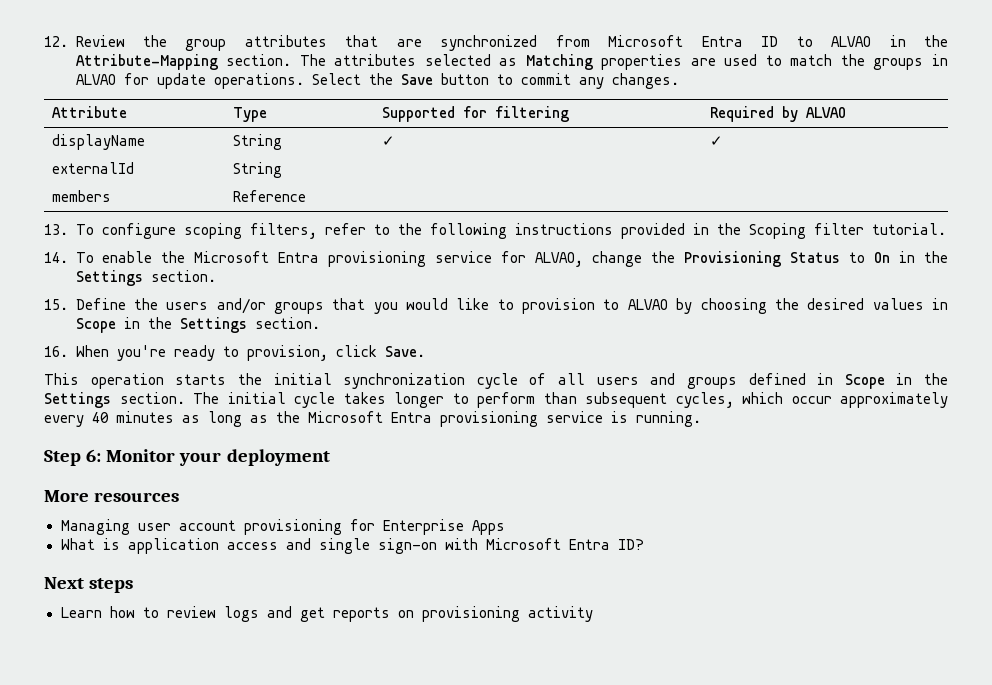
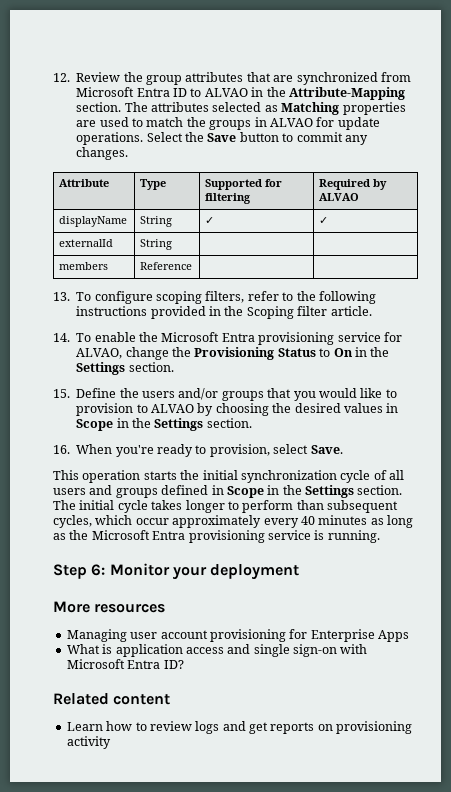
- 13. To configure scoping filters, refer to the following instructions provided in the Scoping filter tutorial.
+ 13. To configure scoping filters, refer to the following instructions provided in the Scoping filter article.
- 16. When you're ready to provision, click Save.
+ 16. When you're ready to provision, select Save.
- Next steps
+ Related content

